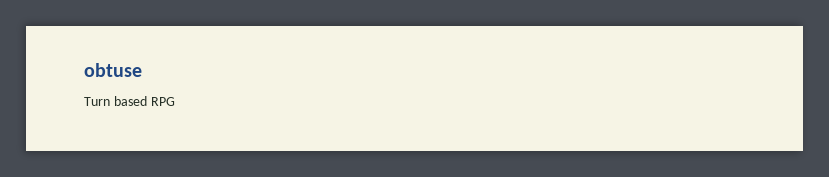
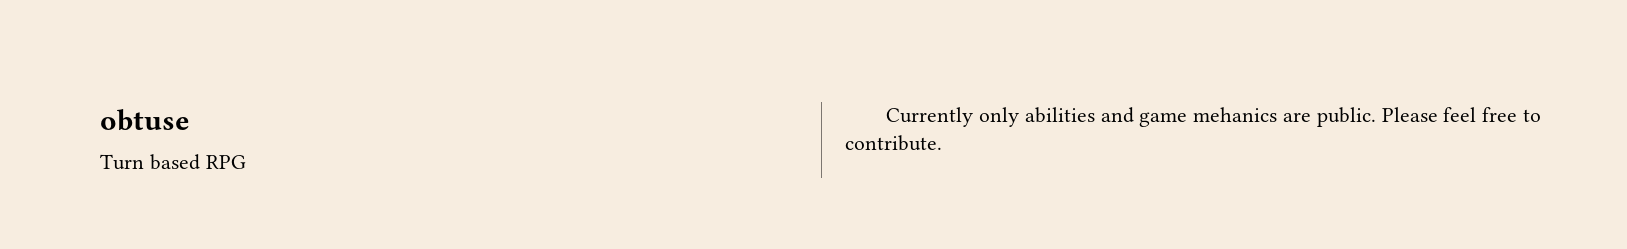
+ Currently only abilities and game mehanics are public. Please feel free to contribute.

